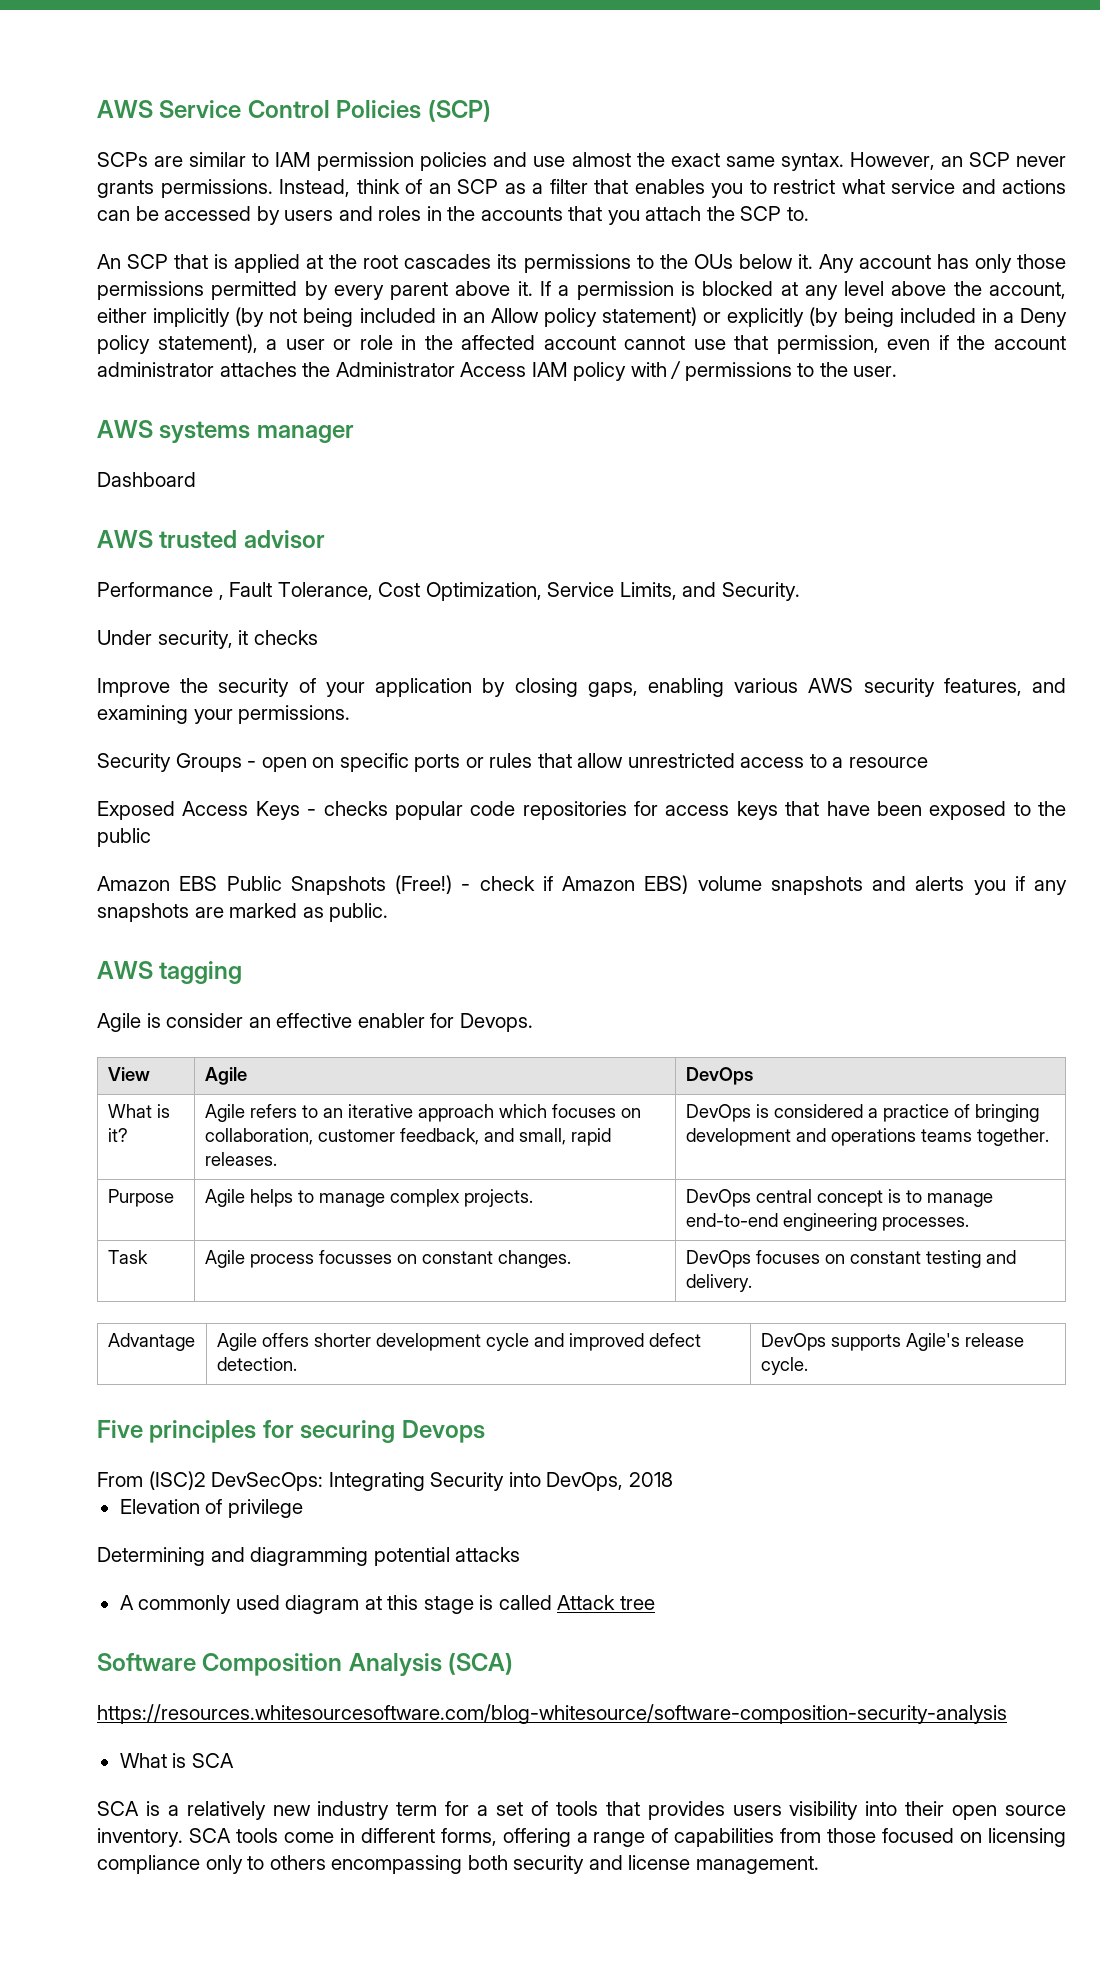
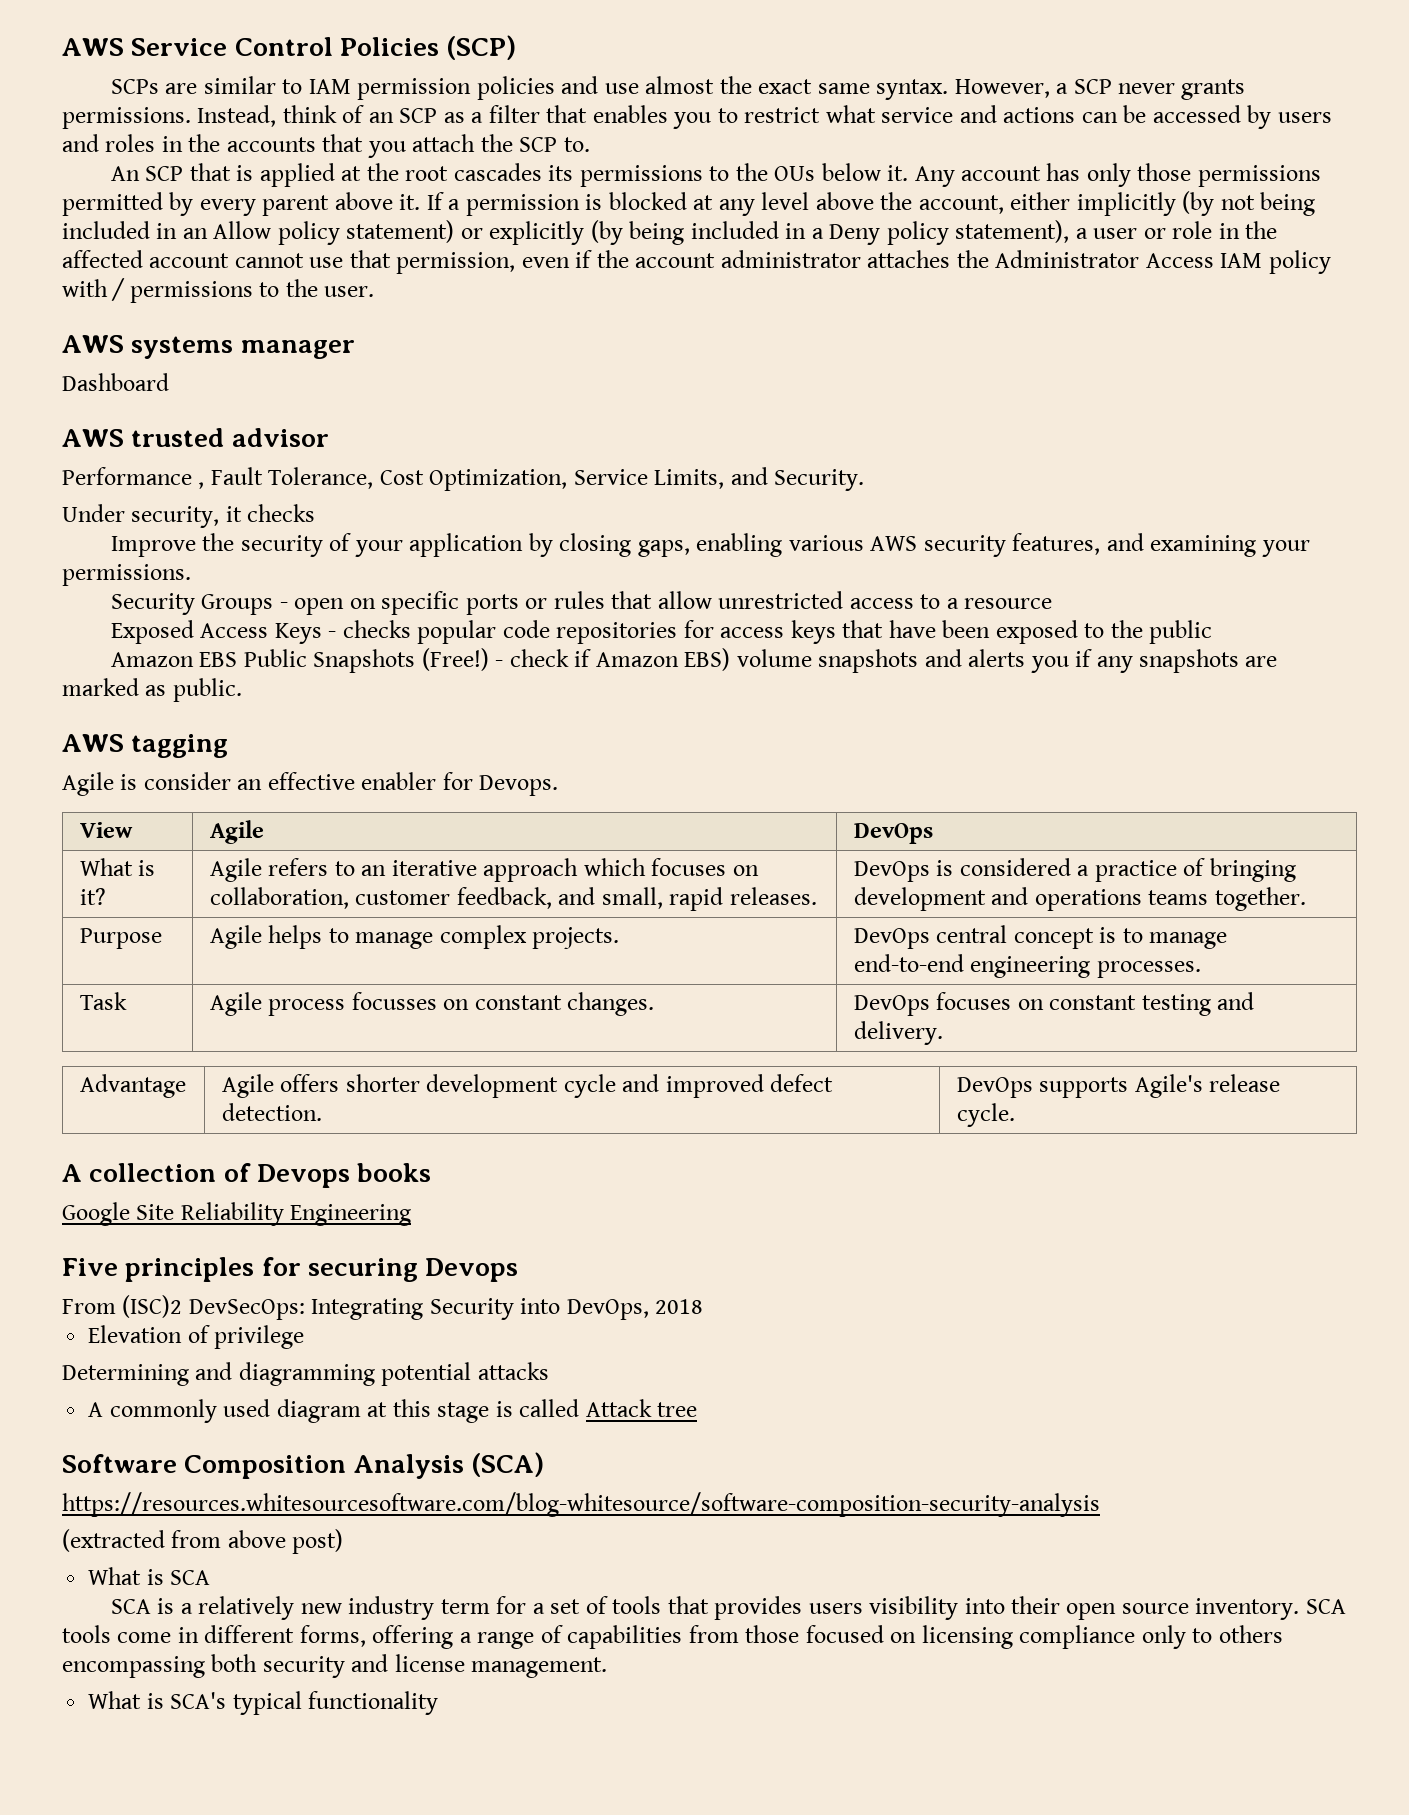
- However, an SCP never grants permissions.
+ However, a SCP never grants permissions.
+ A collection of Devops books
+ Google Site Reliability Engineering
+ (extracted from above post)
+ What is SCA's typical functionality

